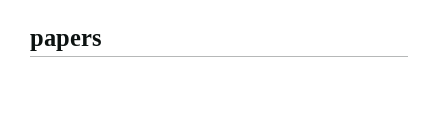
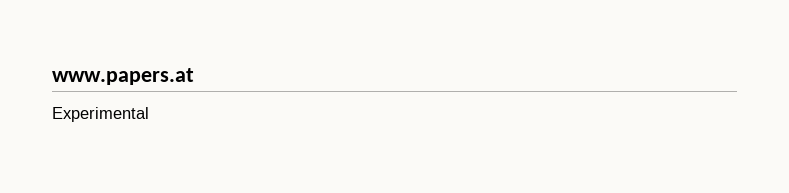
- papers
+ www.papers.at
+ Experimental

